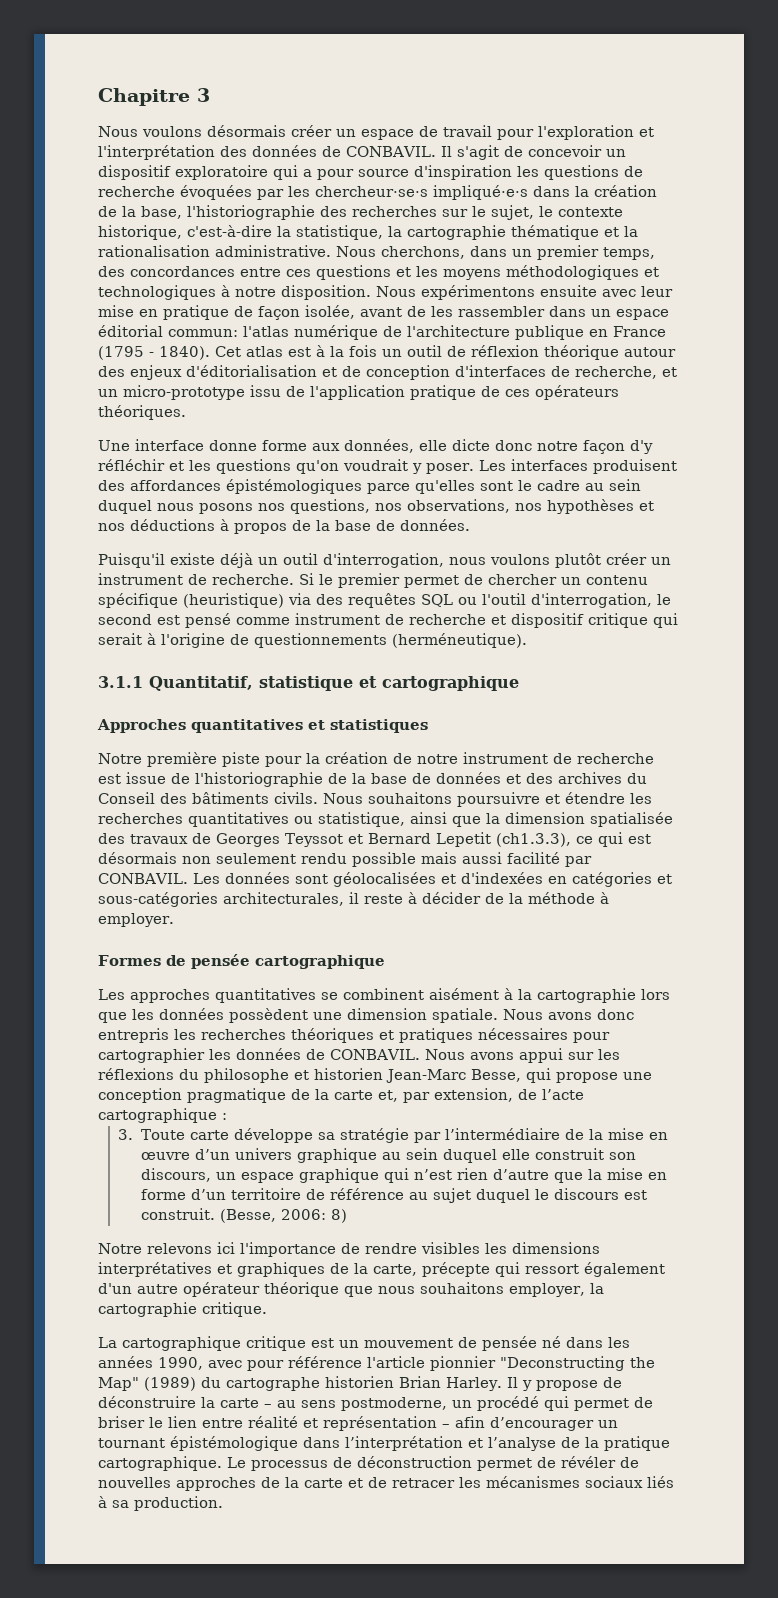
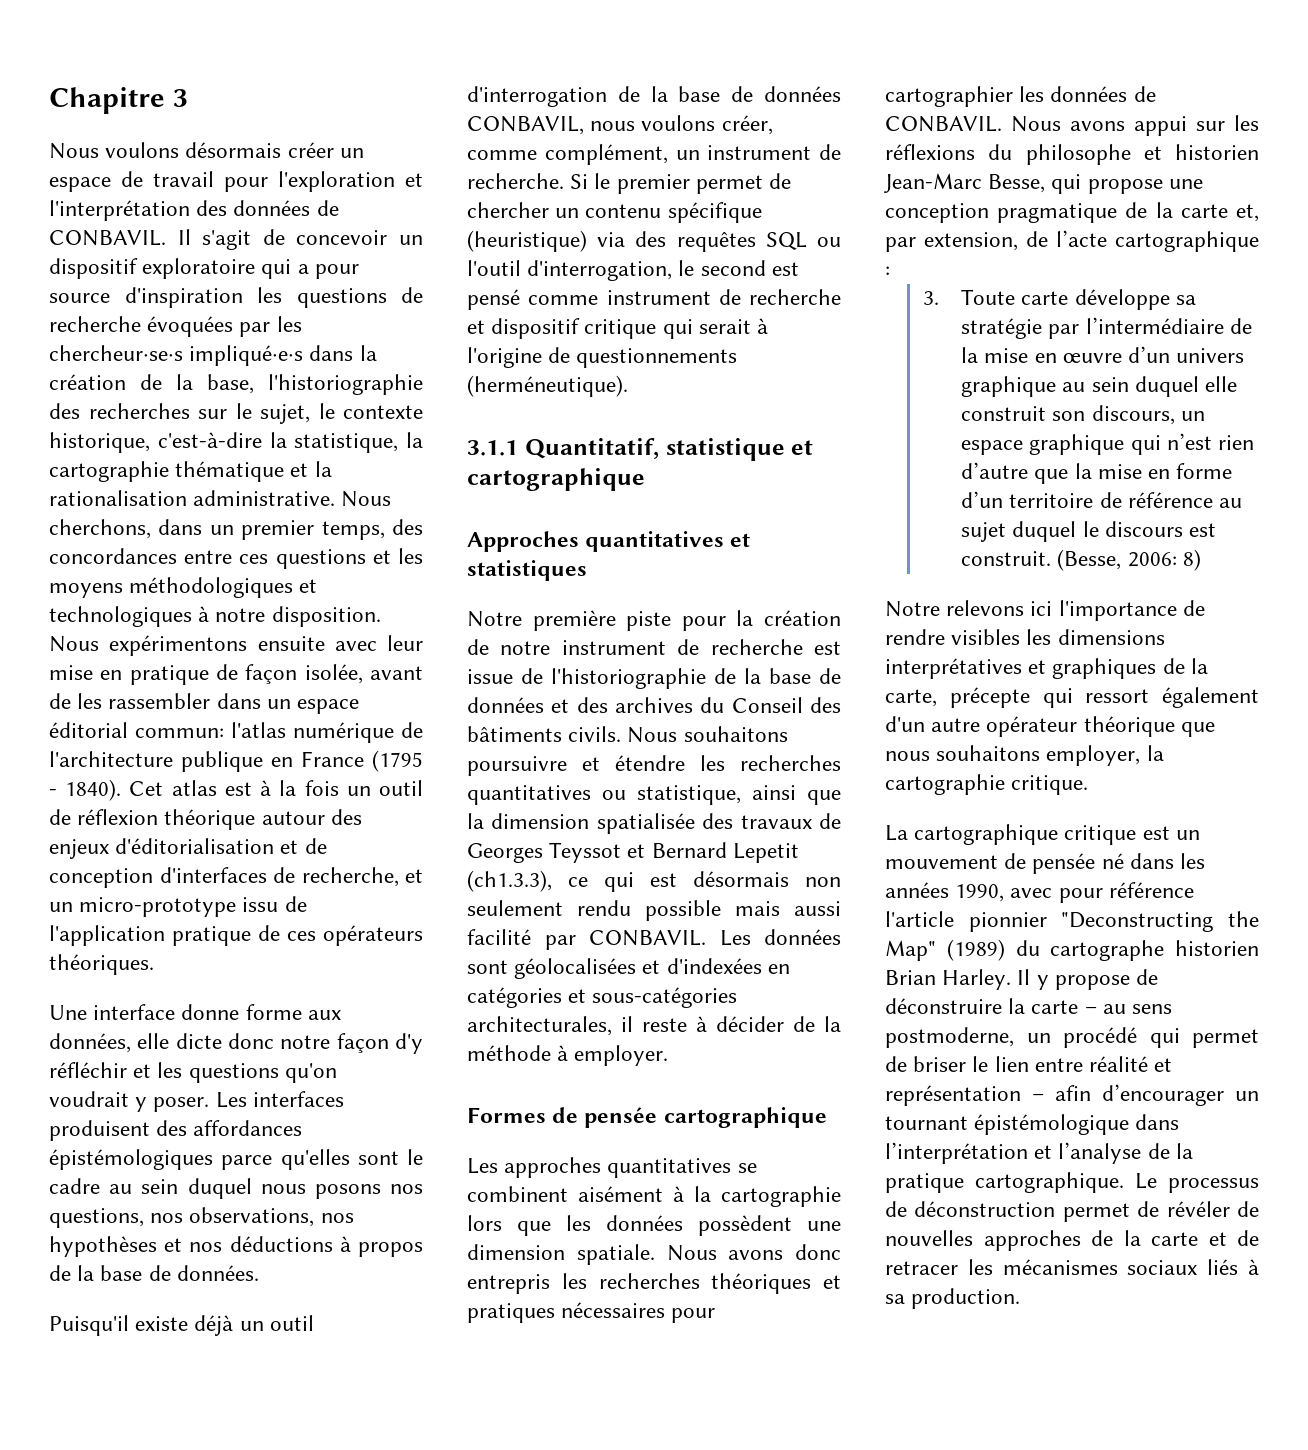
- Puisqu'il existe déjà un outil d'interrogation, nous voulons plutôt créer un instrument de recherche.
+ Puisqu'il existe déjà un outil d'interrogation de la base de données CONBAVIL, nous voulons créer, comme complément, un instrument de recherche.

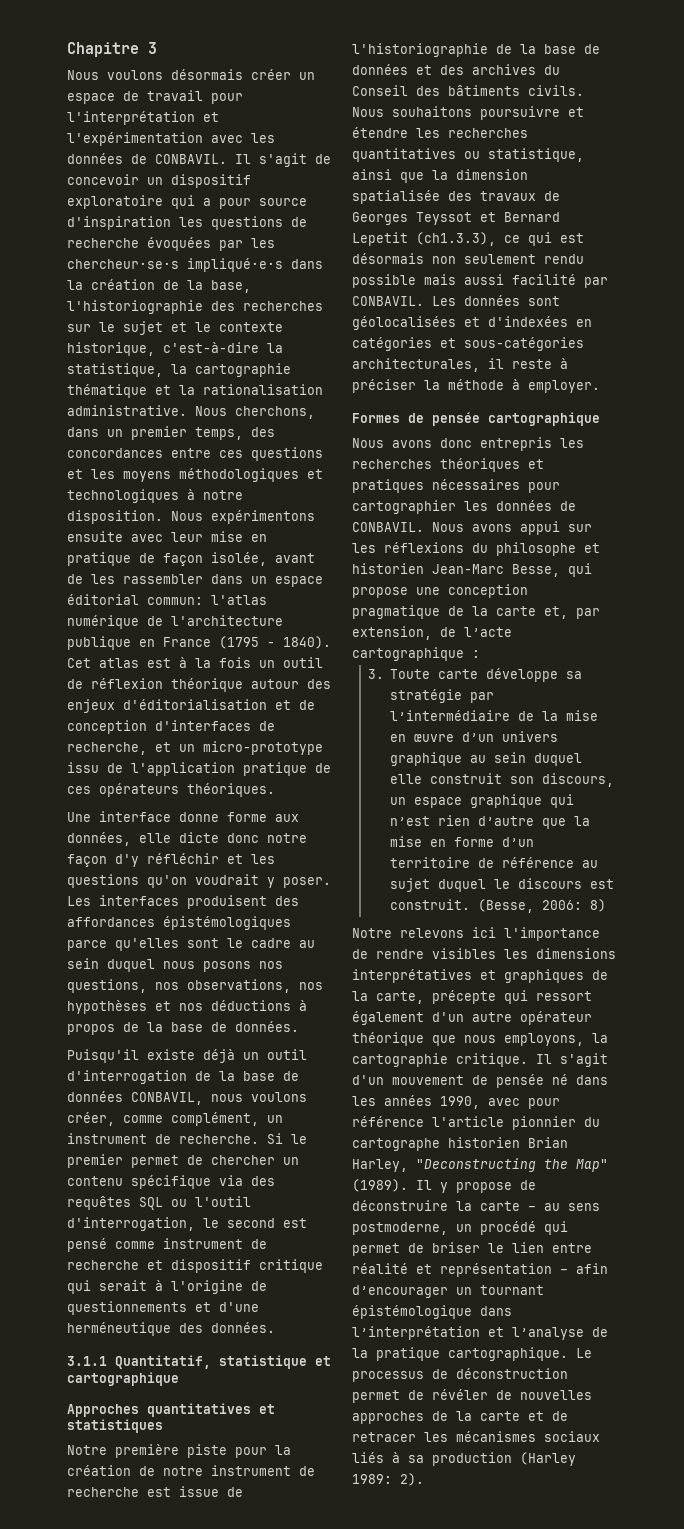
- Nous voulons désormais créer un espace de travail pour l'exploration et l'interprétation des données de CONBAVIL.
+ Nous voulons désormais créer un espace de travail pour l'interprétation et l'expérimentation avec les données de CONBAVIL.
- Il s'agit de concevoir un dispositif exploratoire qui a pour source d'inspiration les questions de recherche évoquées par les chercheur·se·s impliqué·e·s dans la création de la base, l'historiographie des recherches sur le sujet, le contexte historique, c'est-à-dire la statistique, la cartographie thématique et la rationalisation administrative.
+ Il s'agit de concevoir un dispositif exploratoire qui a pour source d'inspiration les questions de recherche évoquées par les chercheur·se·s impliqué·e·s dans la création de la base, l'historiographie des recherches sur le sujet et le contexte historique, c'est-à-dire la statistique, la cartographie thématique et la rationalisation administrative.
- Si le premier permet de chercher un contenu spécifique (heuristique) via des requêtes SQL ou l'outil d'interrogation, le second est pensé comme instrument de recherche et dispositif critique qui serait à l'origine de questionnements (herméneutique).
+ Si le premier permet de chercher un contenu spécifique via des requêtes SQL ou l'outil d'interrogation, le second est pensé comme instrument de recherche et dispositif critique qui serait à l'origine de questionnements et d'une herméneutique des données.
- Les données sont géolocalisées et d'indexées en catégories et sous-catégories architecturales, il reste à décider de la méthode à employer.
+ Les données sont géolocalisées et d'indexées en catégories et sous-catégories architecturales, il reste à préciser la méthode à employer.
- Les approches quantitatives se combinent aisément à la cartographie lors que les données possèdent une dimension spatiale.
- Notre relevons ici l'importance de rendre visibles les dimensions interprétatives et graphiques de la carte, précepte qui ressort également d'un autre opérateur théorique que nous souhaitons employer, la cartographie critique.
- La cartographique critique est un mouvement de pensée né dans les années 1990, avec pour référence l'article pionnier "Deconstructing the Map" (1989) du cartographe historien Brian Harley.
+ Notre relevons ici l'importance de rendre visibles les dimensions interprétatives et graphiques de la carte, précepte qui ressort également d'un autre opérateur théorique que nous employons, la cartographie critique. Il s'agit d'un mouvement de pensée né dans les années 1990, avec pour référence l'article pionnier du cartographe historien Brian Harley, "Deconstructing the Map" (1989).
- Le processus de déconstruction permet de révéler de nouvelles approches de la carte et de retracer les mécanismes sociaux liés à sa production.
+ Le processus de déconstruction permet de révéler de nouvelles approches de la carte et de retracer les mécanismes sociaux liés à sa production (Harley 1989: 2).

